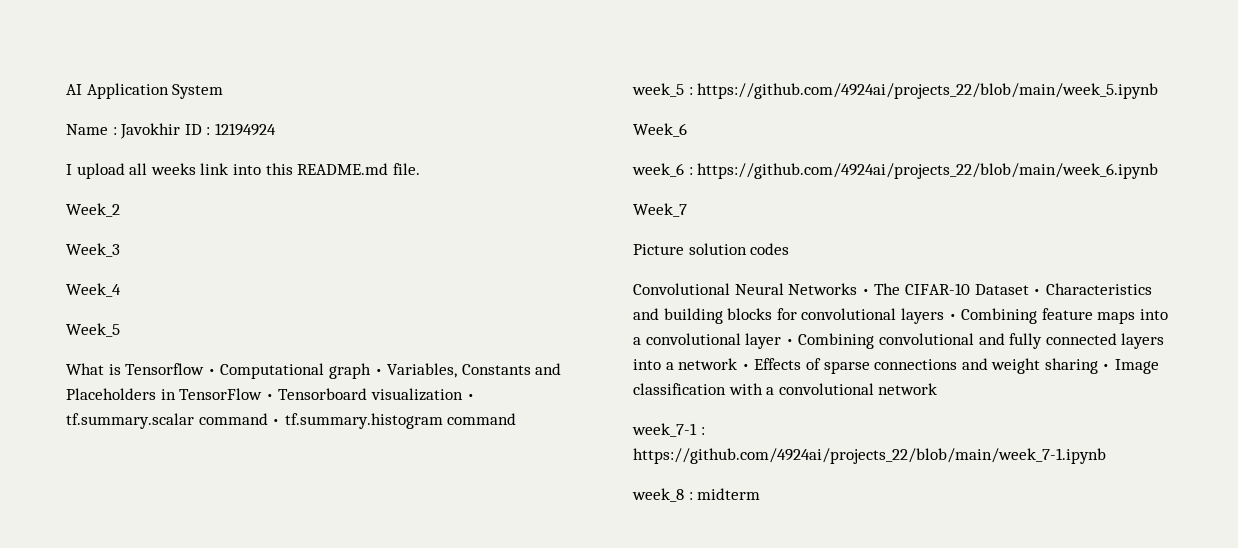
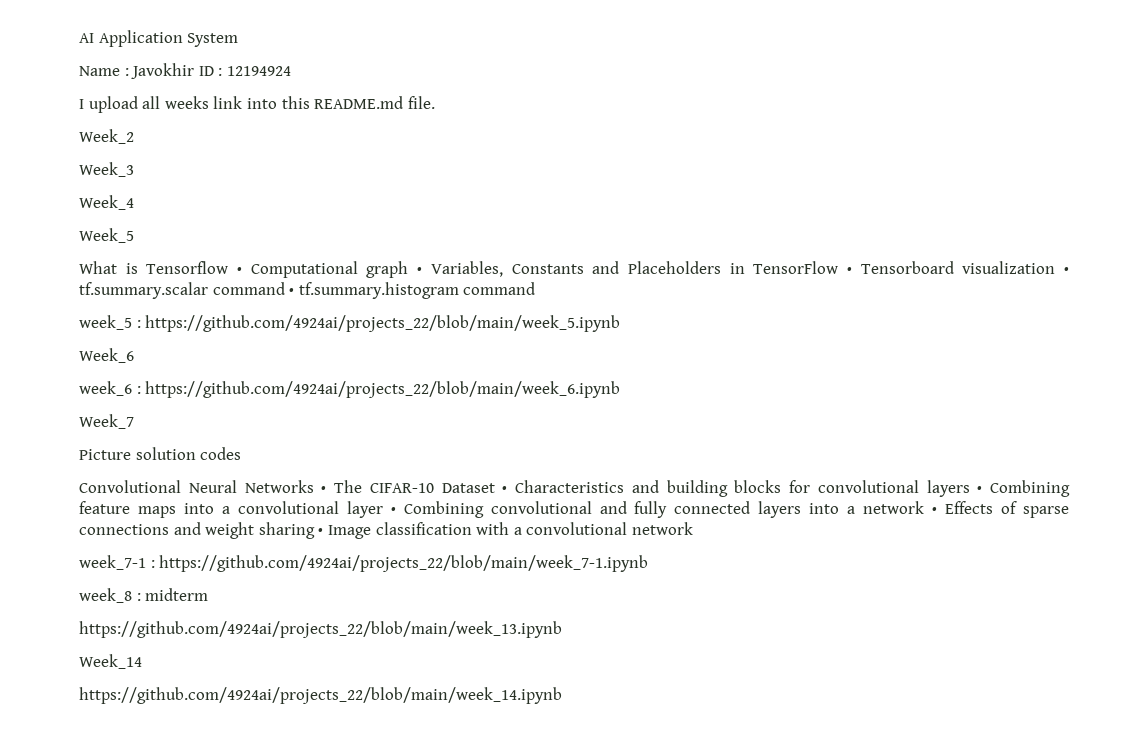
+ https://github.com/4924ai/projects_22/blob/main/week_13.ipynb
+ Week_14
+ https://github.com/4924ai/projects_22/blob/main/week_14.ipynb

